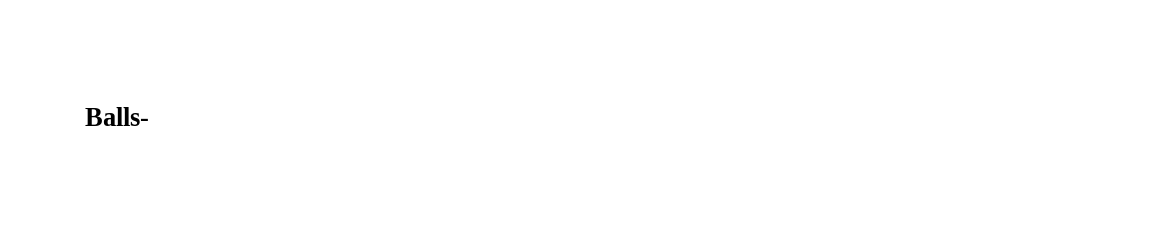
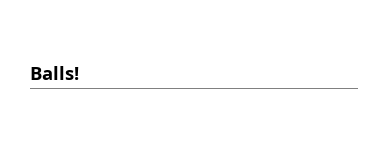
- Balls-
+ Balls!

